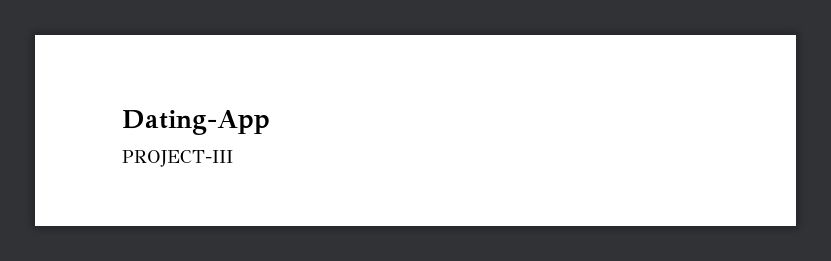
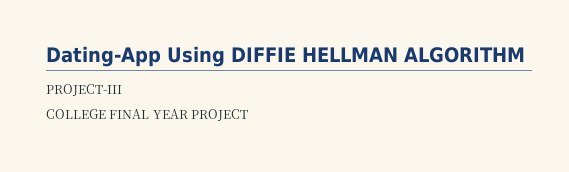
- Dating-App
+ Dating-App Using DIFFIE HELLMAN ALGORITHM
  PROJECT-III
+ COLLEGE FINAL YEAR PROJECT

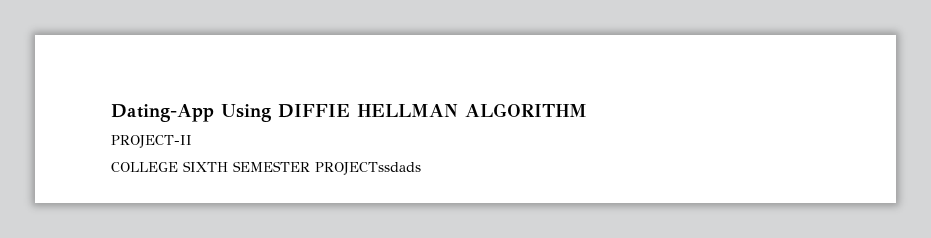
- PROJECT-III
+ PROJECT-II
- COLLEGE FINAL YEAR PROJECT
+ COLLEGE SIXTH SEMESTER PROJECTssdads

